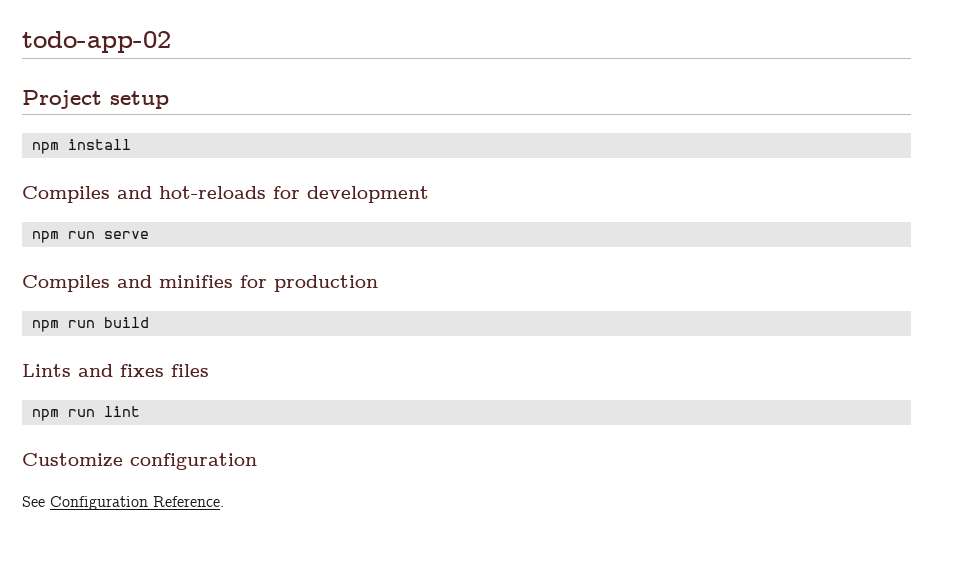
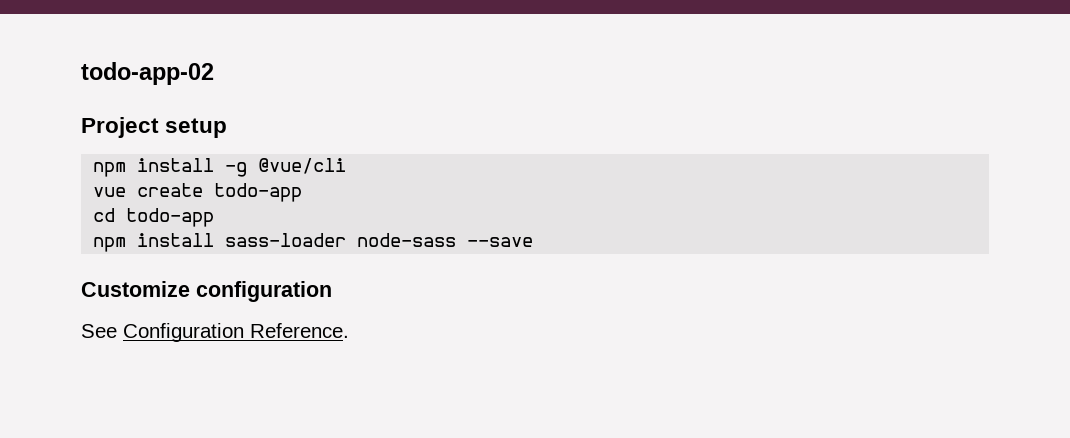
- npm install
- Compiles and hot-reloads for development
- npm run serve
- Compiles and minifies for production
- npm run build
- Lints and fixes files
- npm run lint
+ npm install -g @vue/cli
+ vue create todo-app
+ cd todo-app
+ npm install sass-loader node-sass --save

